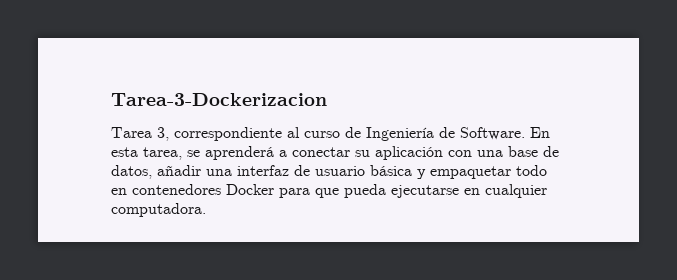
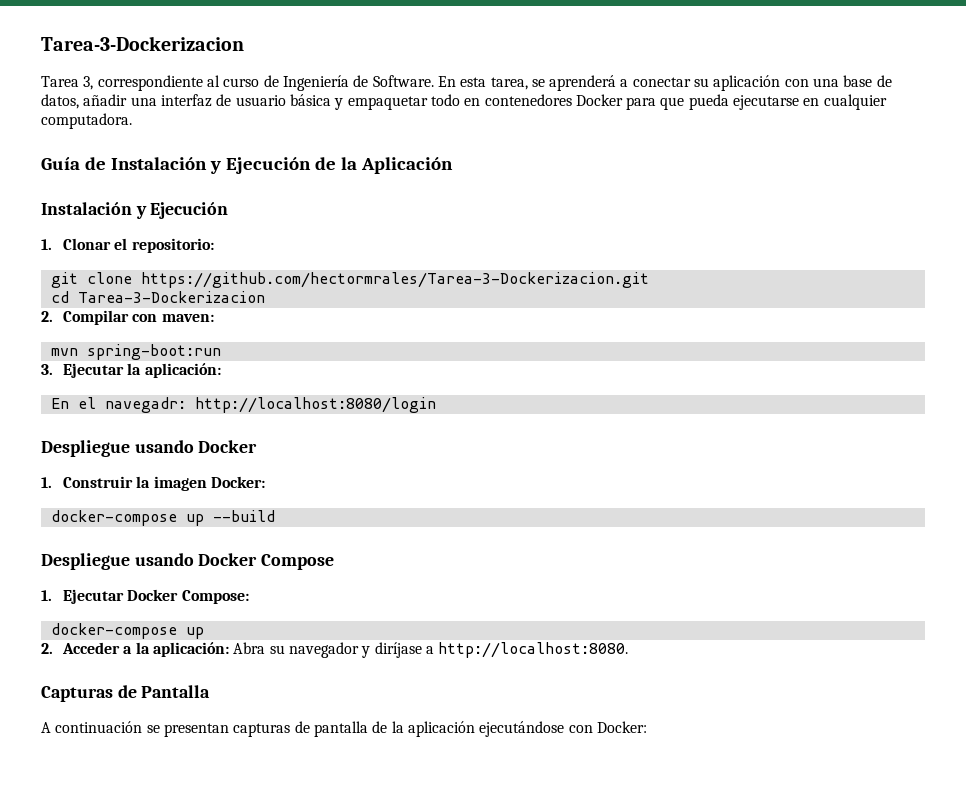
+ Guía de Instalación y Ejecución de la Aplicación
+ Instalación y Ejecución
+ 1. Clonar el repositorio:
+ git clone https://github.com/hectormrales/Tarea-3-Dockerizacion.git
+ cd Tarea-3-Dockerizacion
+ 2. Compilar con maven:
+ mvn spring-boot:run
+ 3. Ejecutar la aplicación:
+ En el navegadr: http://localhost:8080/login
+ Despliegue usando Docker
+ 1. Construir la imagen Docker:
+ docker-compose up --build
+ Despliegue usando Docker Compose
+ 1. Ejecutar Docker Compose:
+ docker-compose up
+ 2. Acceder a la aplicación: Abra su navegador y diríjase a http://localhost:8080.
+ Capturas de Pantalla
+ A continuación se presentan capturas de pantalla de la aplicación ejecutándose con Docker:

